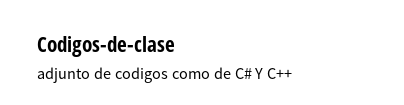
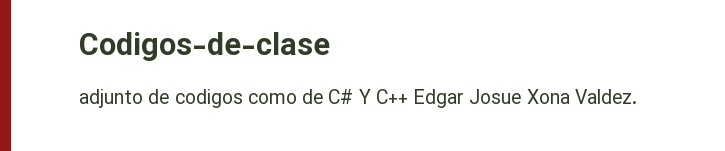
- adjunto de codigos como de C# Y C++
+ adjunto de codigos como de C# Y C++ Edgar Josue Xona Valdez.

